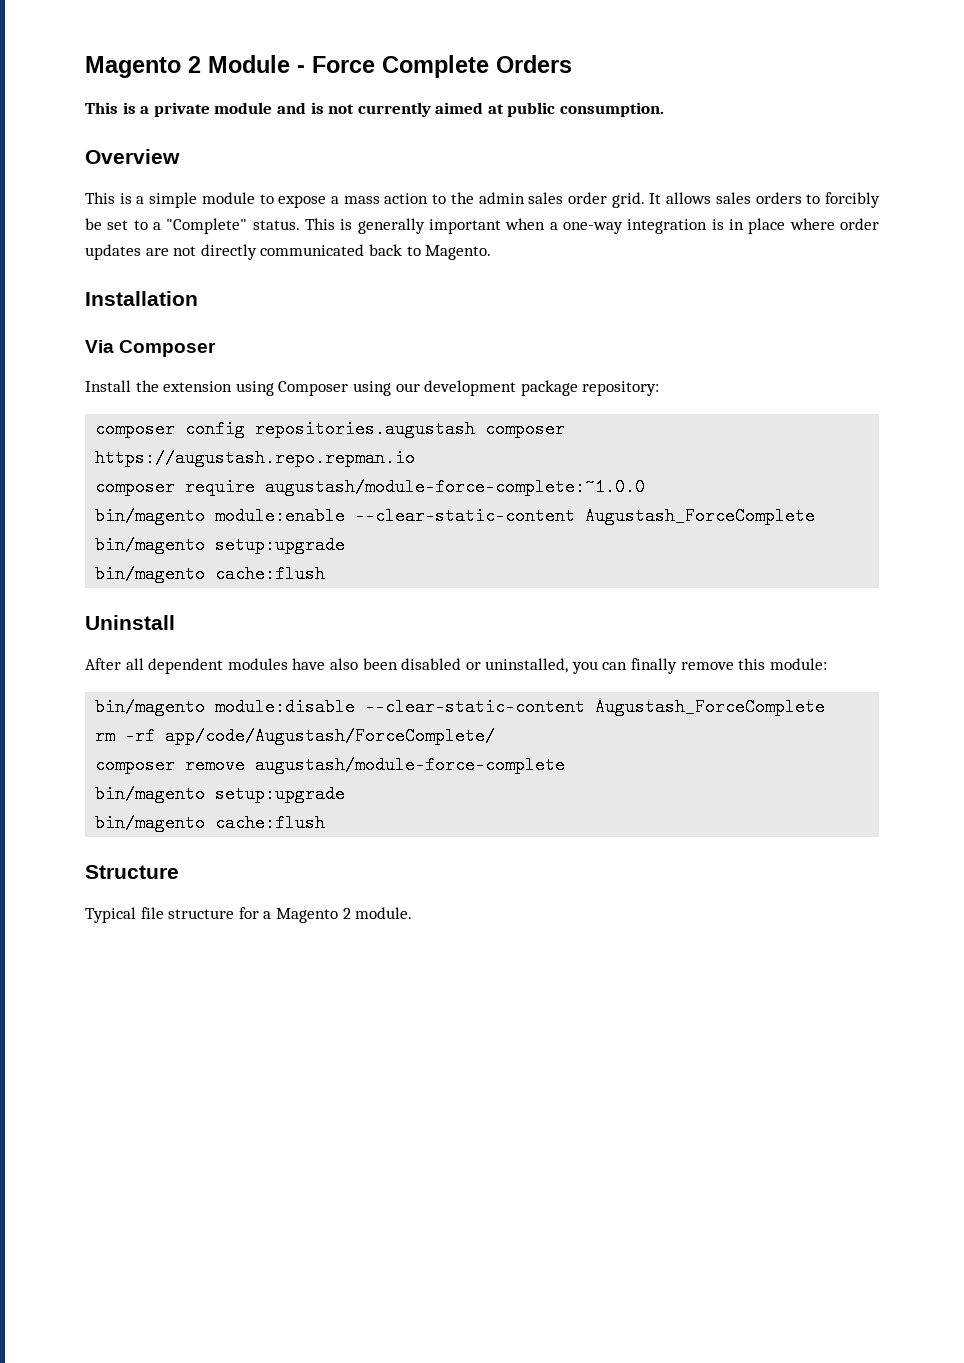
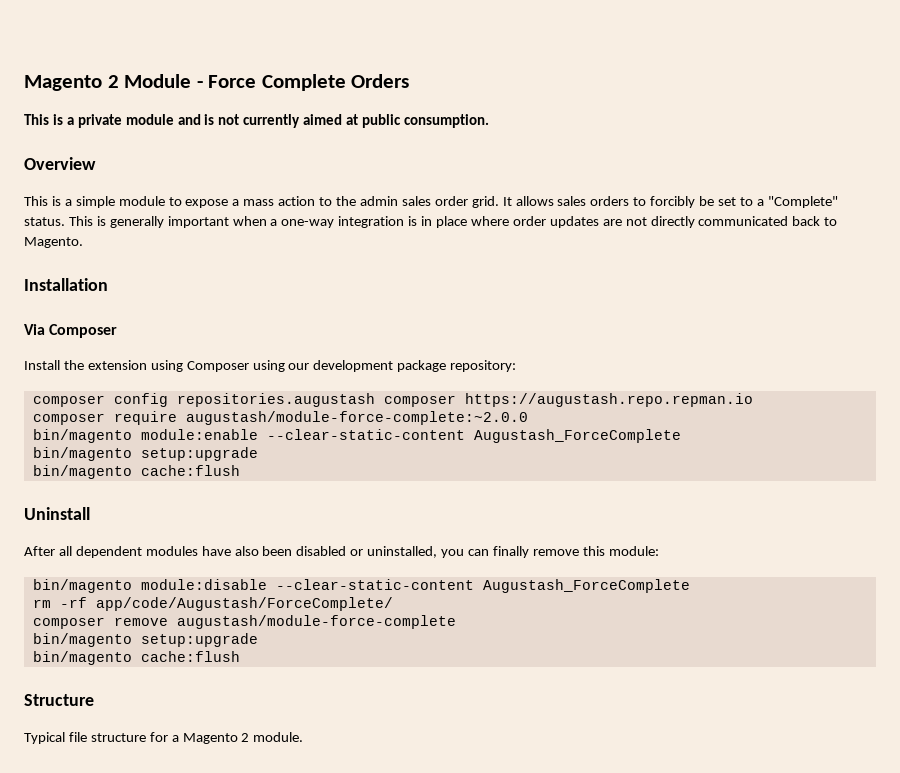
- composer require augustash/module-force-complete:~1.0.0
+ composer require augustash/module-force-complete:~2.0.0

